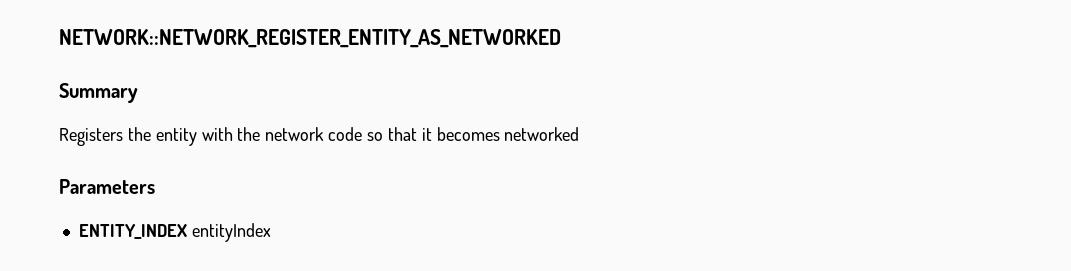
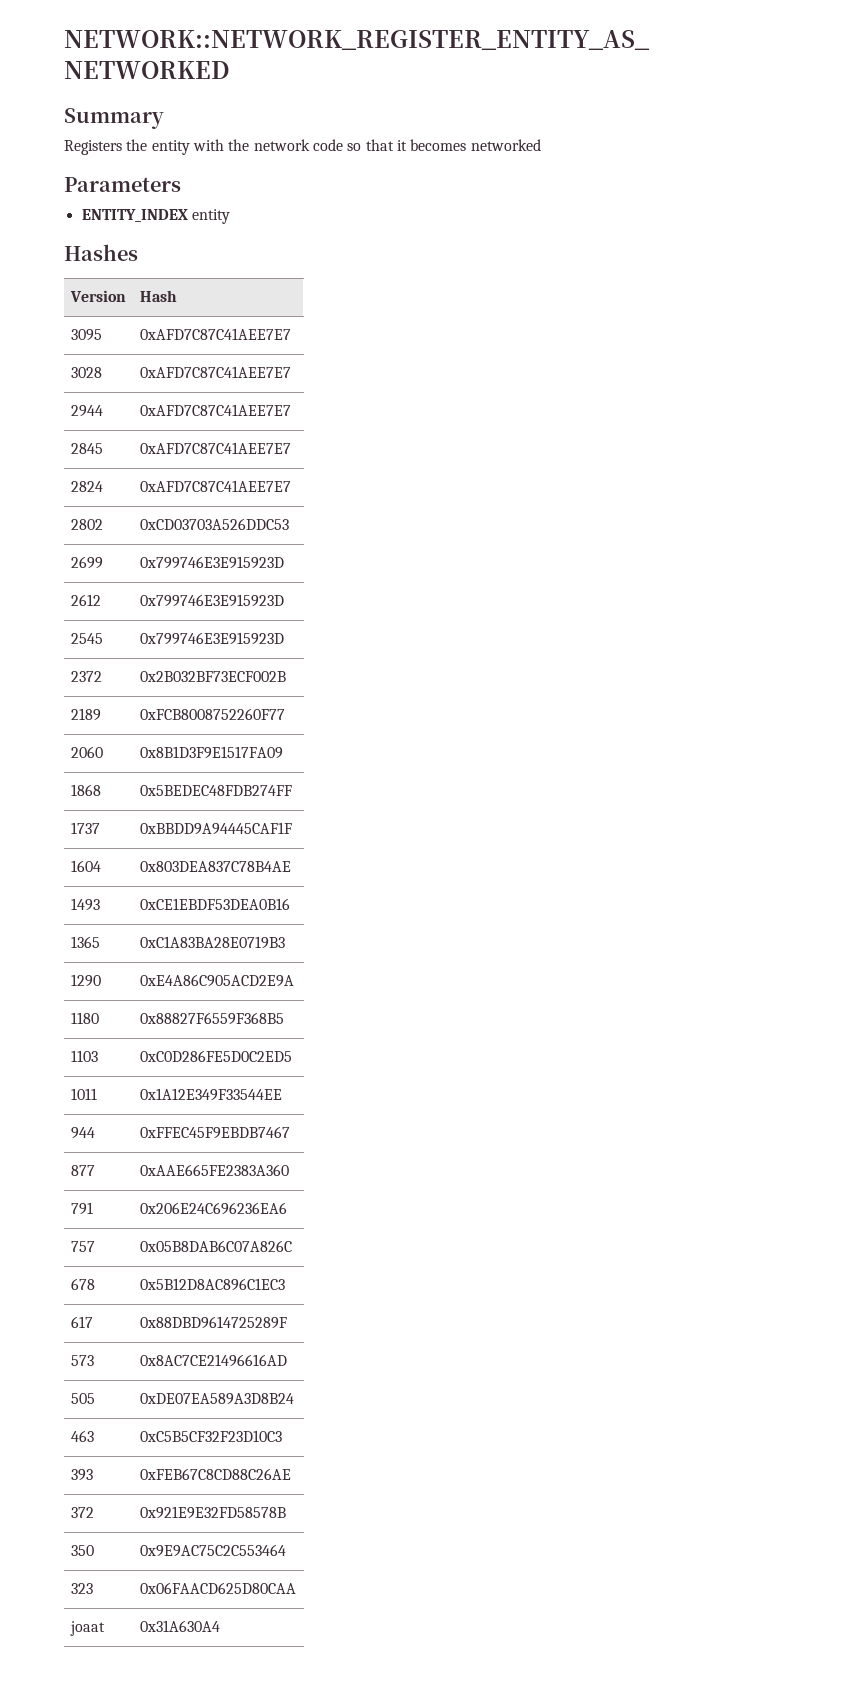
- ENTITY_INDEX entityIndex
+ ENTITY_INDEX entity
+ Hashes
+ Version | Hash
+ 3095 | 0xAFD7C87C41AEE7E7
+ 3028 | 0xAFD7C87C41AEE7E7
+ 2944 | 0xAFD7C87C41AEE7E7
+ 2845 | 0xAFD7C87C41AEE7E7
+ 2824 | 0xAFD7C87C41AEE7E7
+ 2802 | 0xCD03703A526DDC53
+ 2699 | 0x799746E3E915923D
+ 2612 | 0x799746E3E915923D
+ 2545 | 0x799746E3E915923D
+ 2372 | 0x2B032BF73ECF002B
+ 2189 | 0xFCB8008752260F77
+ 2060 | 0x8B1D3F9E1517FA09
+ 1868 | 0x5BEDEC48FDB274FF
+ 1737 | 0xBBDD9A94445CAF1F
+ 1604 | 0x803DEA837C78B4AE
+ 1493 | 0xCE1EBDF53DEA0B16
+ 1365 | 0xC1A83BA28E0719B3
+ 1290 | 0xE4A86C905ACD2E9A
+ 1180 | 0x88827F6559F368B5
+ 1103 | 0xC0D286FE5D0C2ED5
+ 1011 | 0x1A12E349F33544EE
+ 944 | 0xFFEC45F9EBDB7467
+ 877 | 0xAAE665FE2383A360
+ 791 | 0x206E24C696236EA6
+ 757 | 0x05B8DAB6C07A826C
+ 678 | 0x5B12D8AC896C1EC3
+ 617 | 0x88DBD9614725289F
+ 573 | 0x8AC7CE21496616AD
+ 505 | 0xDE07EA589A3D8B24
+ 463 | 0xC5B5CF32F23D10C3
+ 393 | 0xFEB67C8CD88C26AE
+ 372 | 0x921E9E32FD58578B
+ 350 | 0x9E9AC75C2C553464
+ 323 | 0x06FAACD625D80CAA
+ joaat | 0x31A630A4

